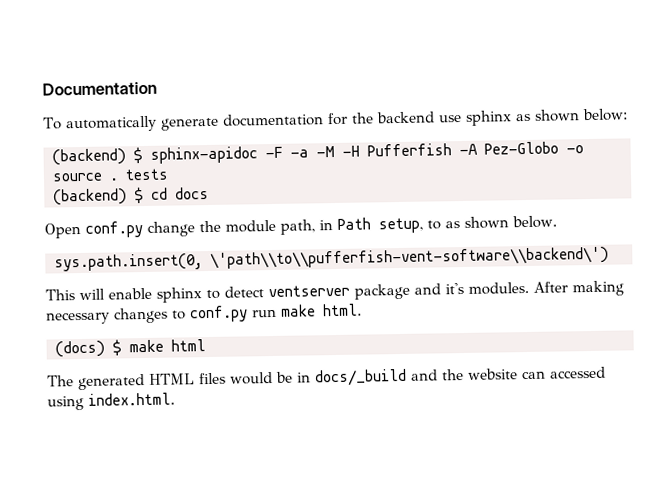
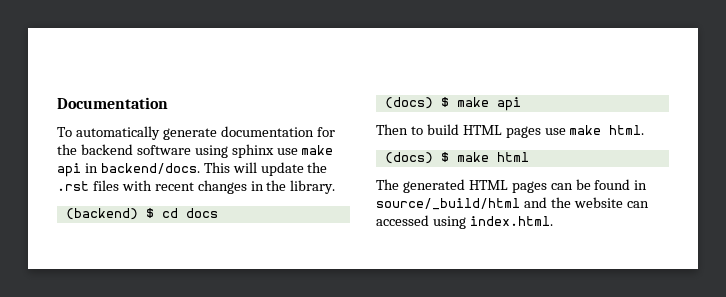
- To automatically generate documentation for the backend use sphinx as shown below:
- (backend) $ sphinx-apidoc -F -a -M -H Pufferfish -A Pez-Globo -o source . tests
+ To automatically generate documentation for the backend software using sphinx use make api in backend/docs. This will update the .rst files with recent changes in the library.
  (backend) $ cd docs
- Open conf.py change the module path, in Path setup, to as shown below.
- sys.path.insert(0, \'path\\to\\pufferfish-vent-software\\backend\')
- This will enable sphinx to detect ventserver package and it's modules. After making necessary changes to conf.py run make html.
+ (docs) $ make api
+ Then to build HTML pages use make html.
- The generated HTML files would be in docs/_build and the website can accessed using index.html.
+ The generated HTML pages can be found in source/_build/html and the website can accessed using index.html.

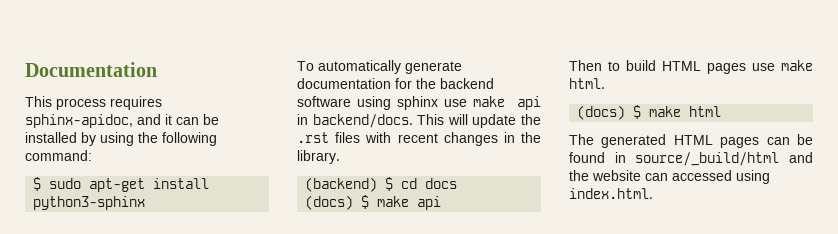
+ This process requires sphinx-apidoc, and it can be installed by using the following command:
+ $ sudo apt-get install python3-sphinx

